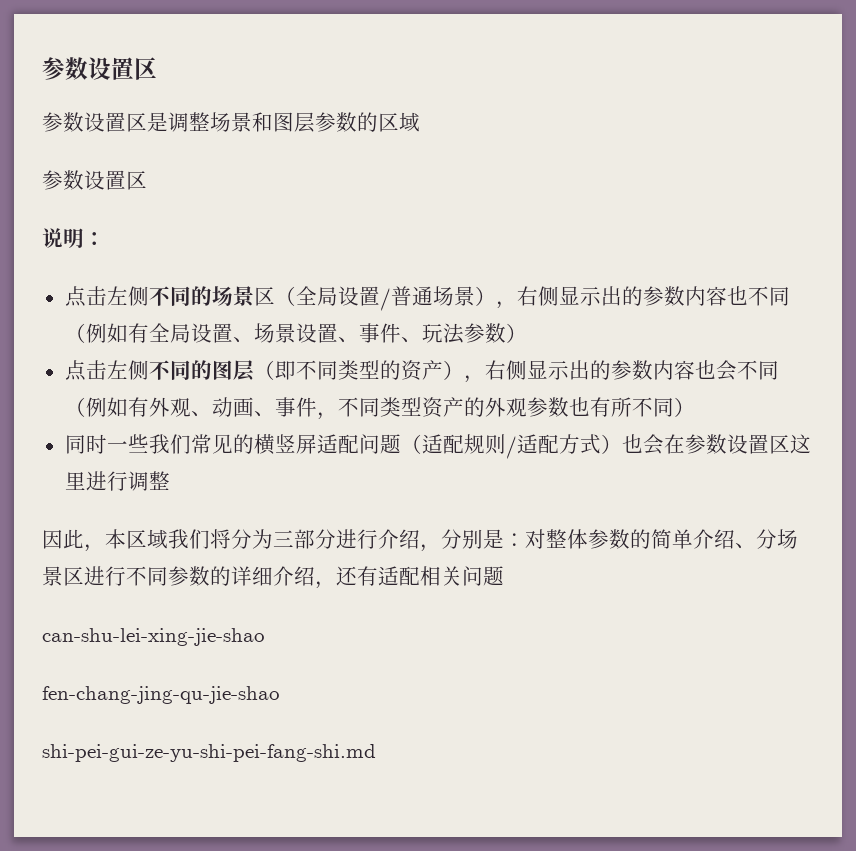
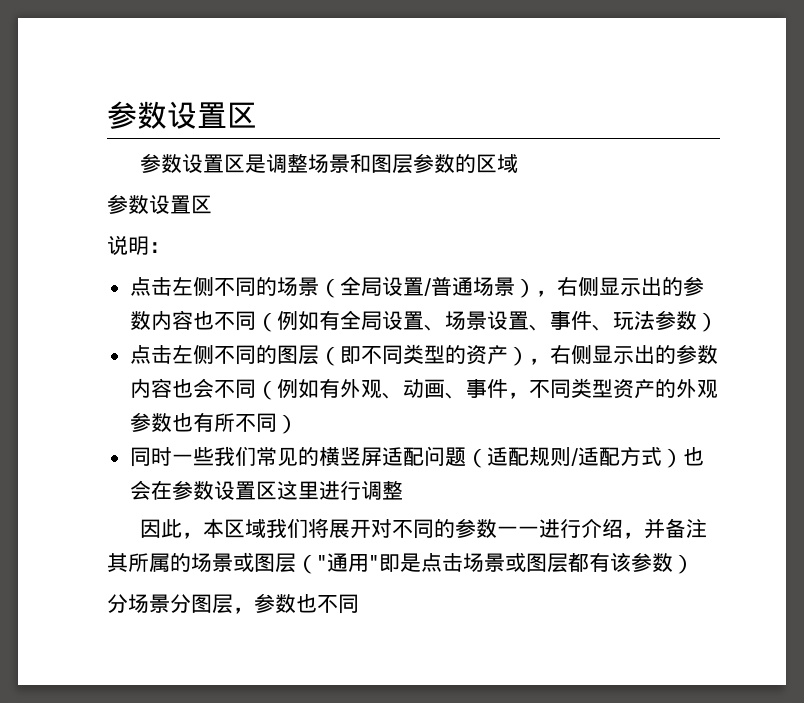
- 点击左侧不同的场景区（全局设置/普通场景），右侧显示出的参数内容也不同（例如有全局设置、场景设置、事件、玩法参数）
+ 点击左侧不同的场景（全局设置/普通场景），右侧显示出的参数内容也不同（例如有全局设置、场景设置、事件、玩法参数）
- 因此，本区域我们将分为三部分进行介绍，分别是：对整体参数的简单介绍、分场景区进行不同参数的详细介绍，还有适配相关问题
- can-shu-lei-xing-jie-shao
- fen-chang-jing-qu-jie-shao
- shi-pei-gui-ze-yu-shi-pei-fang-shi.md
+ 因此，本区域我们将展开对不同的参数一一进行介绍，并备注其所属的场景或图层（"通用"即是点击场景或图层都有该参数）
+ 分场景分图层，参数也不同

